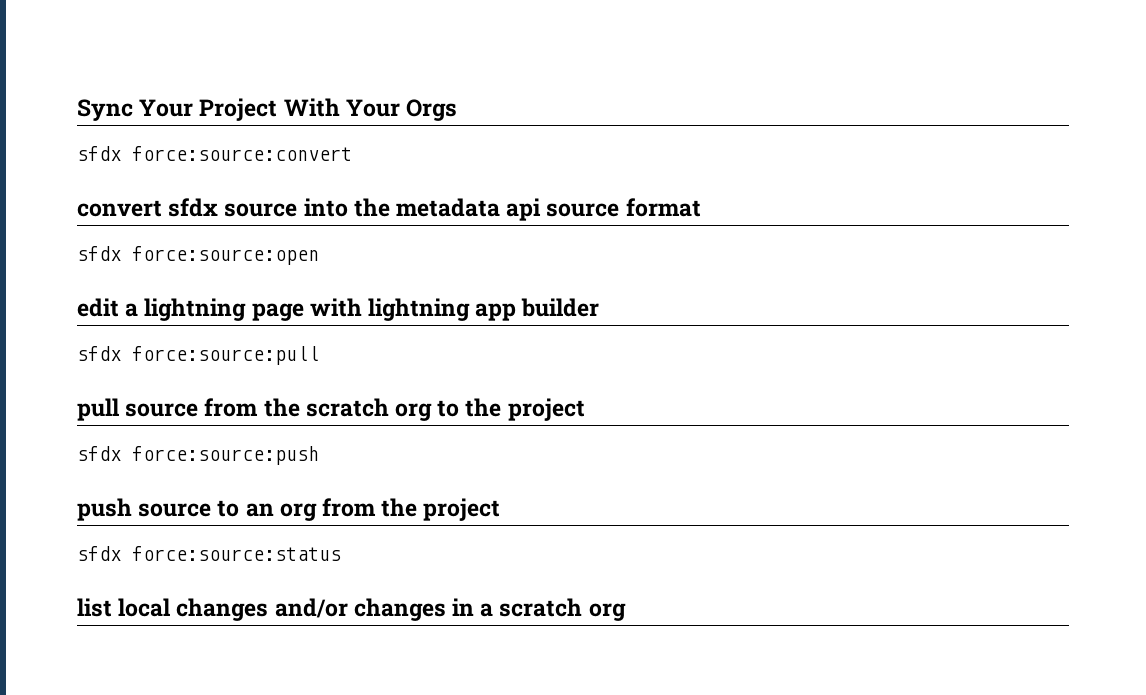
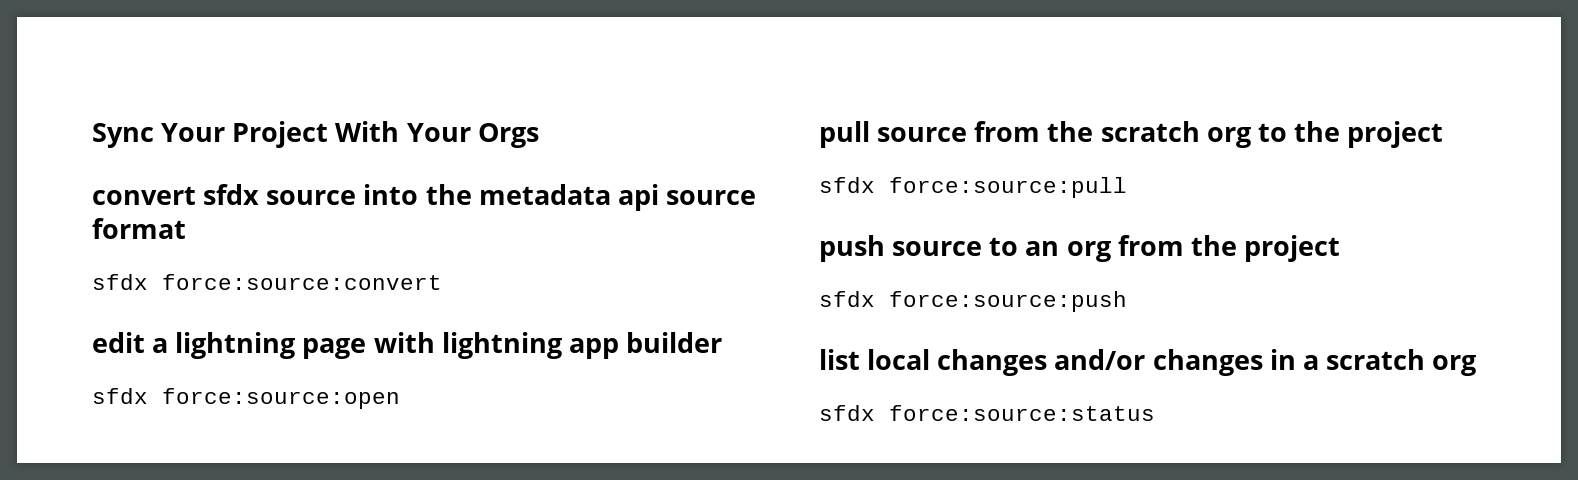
- sfdx force:source:convert
- sfdx force:source:open
+ sfdx force:source:convert
- sfdx force:source:pull
+ sfdx force:source:open
- sfdx force:source:push
+ sfdx force:source:pull
- sfdx force:source:status
+ sfdx force:source:push
+ sfdx force:source:status

